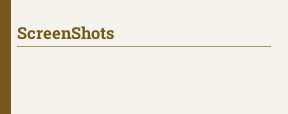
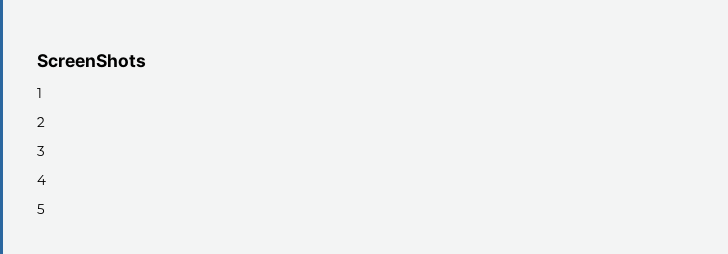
+ 1
+ 2
+ 3
+ 4
+ 5

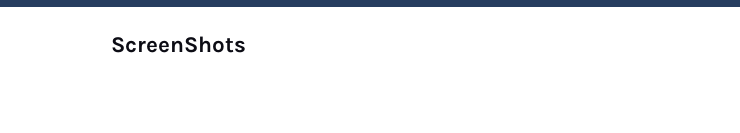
- 1
- 2
- 3
- 4
- 5

